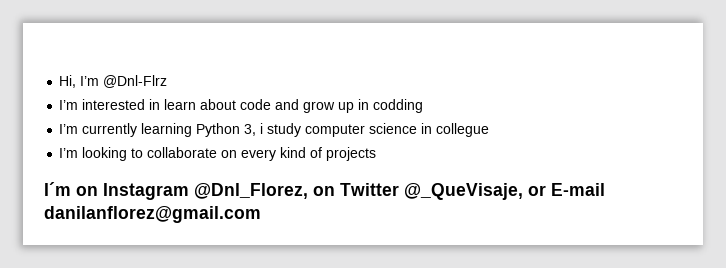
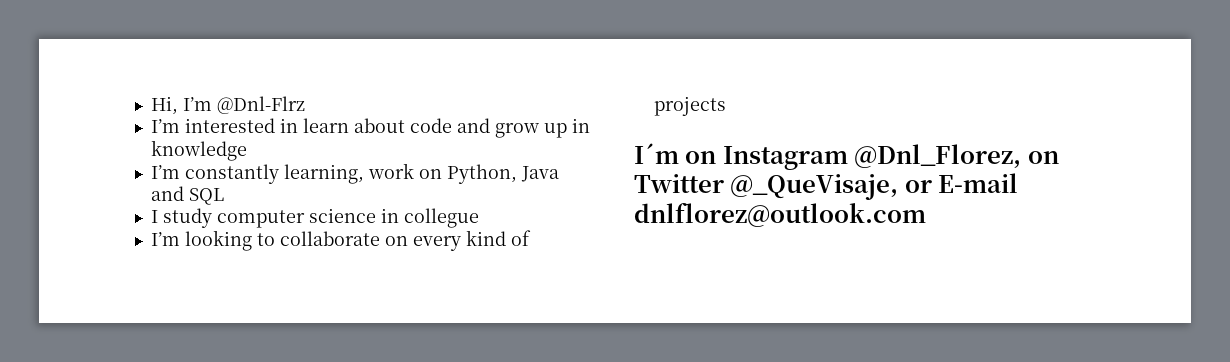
- I’m interested in learn about code and grow up in codding
- I’m currently learning Python 3, i study computer science in collegue
+ I’m interested in learn about code and grow up in knowledge
+ I’m constantly learning, work on Python, Java and SQL
+ I study computer science in collegue
- I´m on Instagram @Dnl_Florez, on Twitter @_QueVisaje, or E-mail danilanflorez@gmail.com
+ I´m on Instagram @Dnl_Florez, on Twitter @_QueVisaje, or E-mail dnlflorez@outlook.com

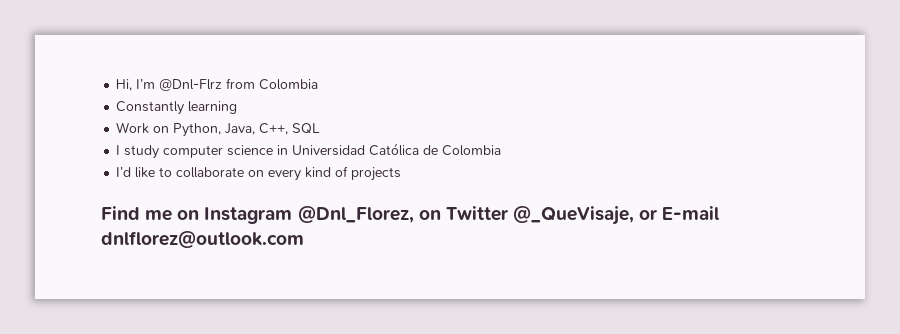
- Hi, I’m @Dnl-Flrz
- I’m interested in learn about code and grow up in knowledge
- I’m constantly learning, work on Python, Java and SQL
+ Hi, I’m @Dnl-Flrz from Colombia
+ Constantly learning
+ Work on Python, Java, C++, SQL
- I study computer science in collegue
- I’m looking to collaborate on every kind of projects
+ I study computer science in Universidad Católica de Colombia
+ I’d like to collaborate on every kind of projects
- I´m on Instagram @Dnl_Florez, on Twitter @_QueVisaje, or E-mail dnlflorez@outlook.com
+ Find me on Instagram @Dnl_Florez, on Twitter @_QueVisaje, or E-mail dnlflorez@outlook.com

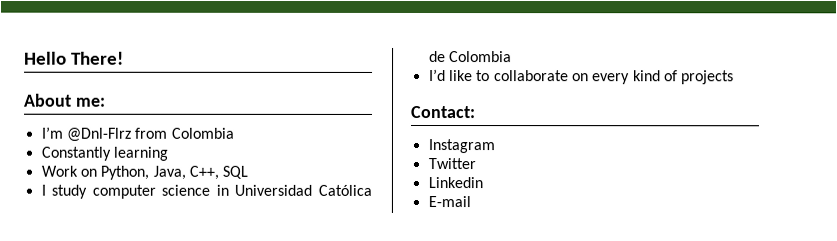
- Hi, I’m @Dnl-Flrz from Colombia
+ Hello There!
+ About me:
+ I’m @Dnl-Flrz from Colombia
- Find me on Instagram @Dnl_Florez, on Twitter @_QueVisaje, or E-mail dnlflorez@outlook.com
+ Contact:
+ Instagram
+ Twitter
+ Linkedin
+ E-mail

